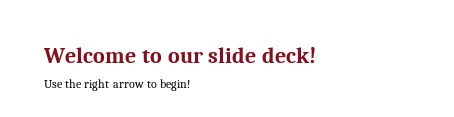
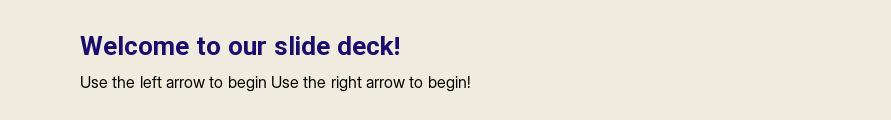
- Use the right arrow to begin!
+ Use the left arrow to begin Use the right arrow to begin!

